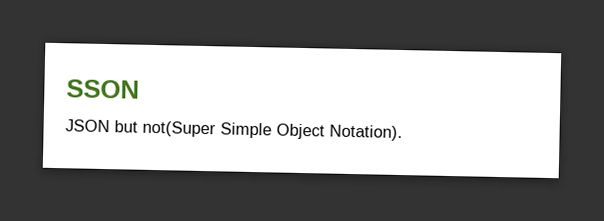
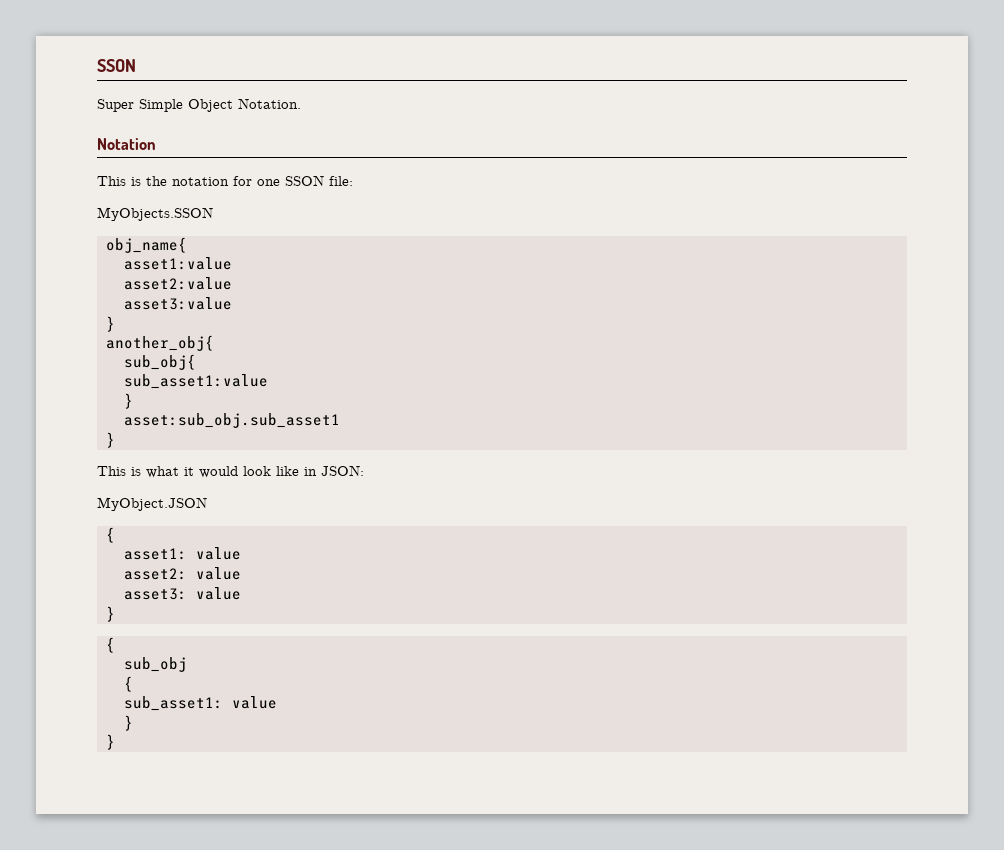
- JSON but not(Super Simple Object Notation).
+ Super Simple Object Notation.
+ Notation
+ This is the notation for one SSON file:
+ MyObjects.SSON
+ obj_name{
+ asset1:value
+ asset2:value
+ asset3:value
+ }
+ another_obj{
+ sub_obj{
+ sub_asset1:value
+ }
+ asset:sub_obj.sub_asset1
+ }
+ This is what it would look like in JSON:
+ MyObject.JSON
+ {
+ asset1: value
+ asset2: value
+ asset3: value
+ }
+ {
+ sub_obj
+ {
+ sub_asset1: value
+ }
+ }

